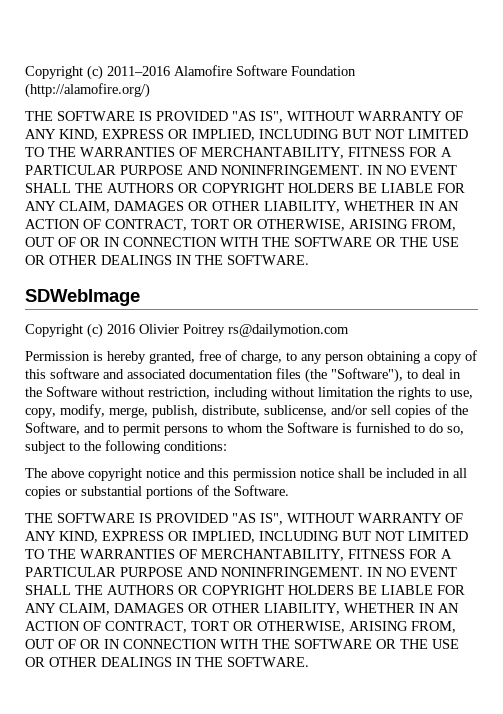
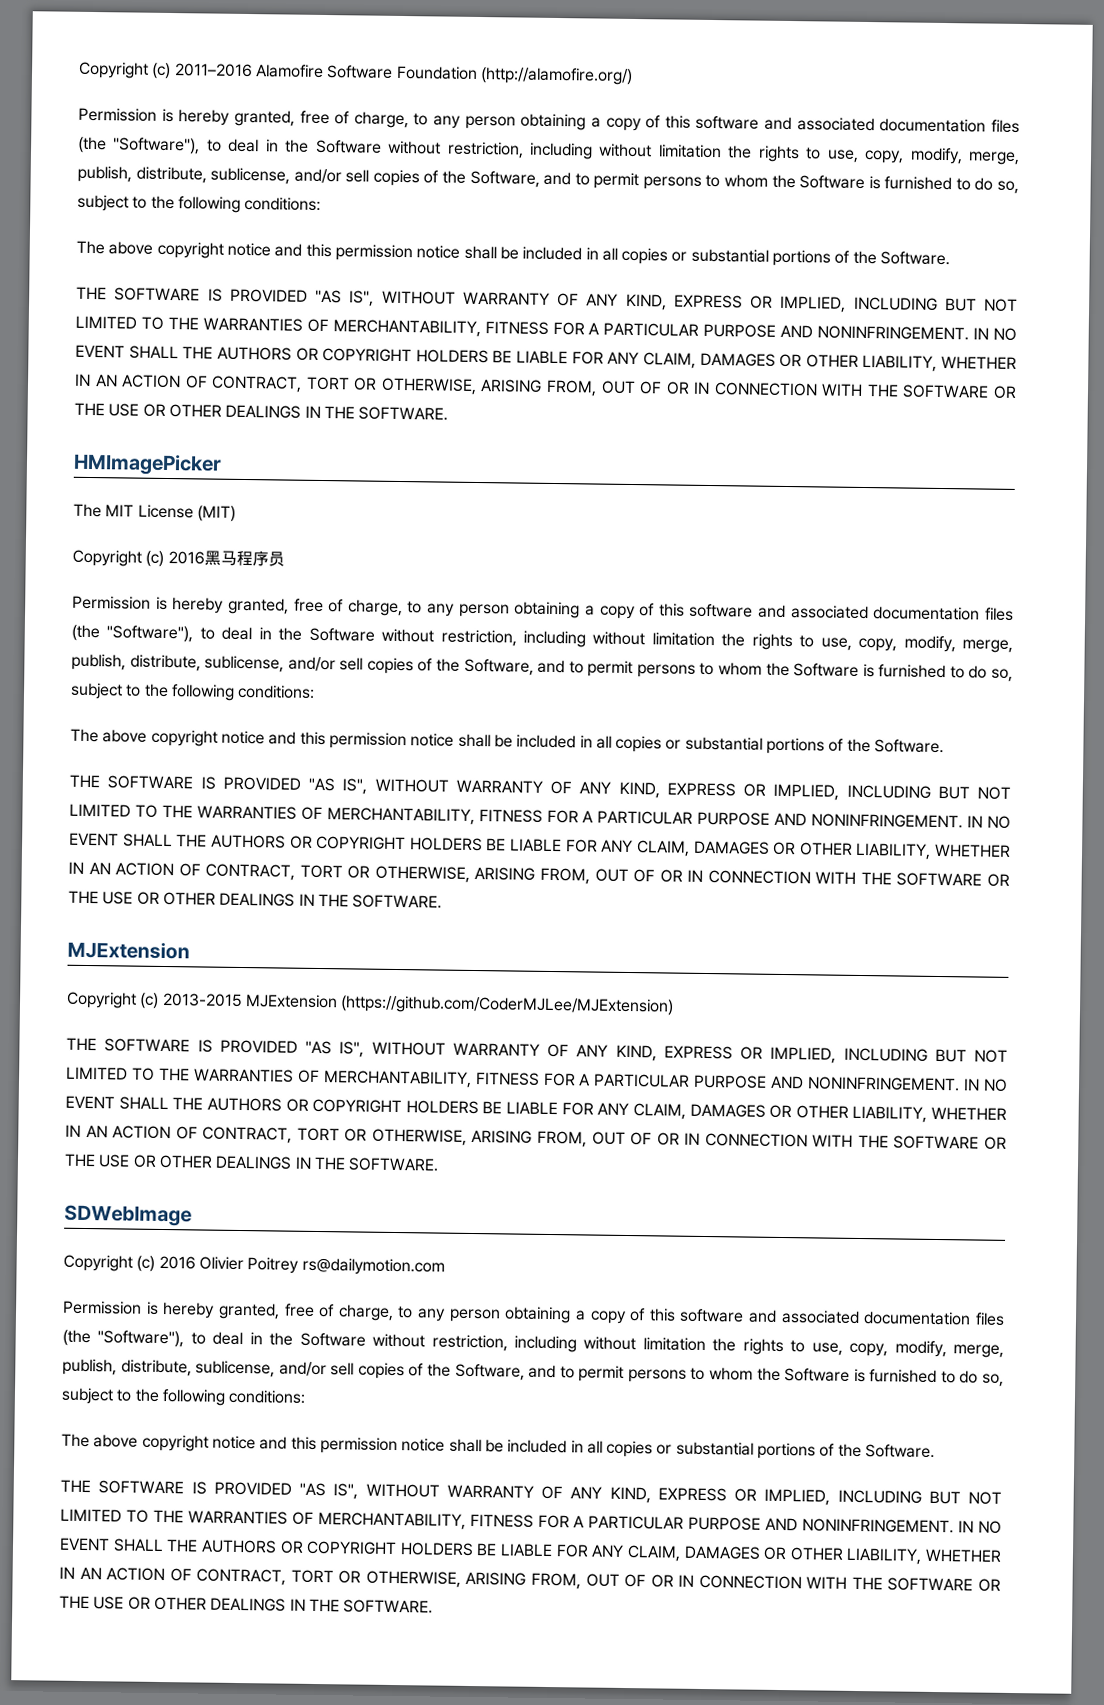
  Copyright (c) 2011–2016 Alamofire Software Foundation (http://alamofire.org/)
+ Permission is hereby granted, free of charge, to any person obtaining a copy of this software and associated documentation files (the "Software"), to deal in the Software without restriction, including without limitation the rights to use, copy, modify, merge, publish, distribute, sublicense, and/or sell copies of the Software, and to permit persons to whom the Software is furnished to do so, subject to the following conditions:
+ The above copyright notice and this permission notice shall be included in all copies or substantial portions of the Software.
+ THE SOFTWARE IS PROVIDED "AS IS", WITHOUT WARRANTY OF ANY KIND, EXPRESS OR IMPLIED, INCLUDING BUT NOT LIMITED TO THE WARRANTIES OF MERCHANTABILITY, FITNESS FOR A PARTICULAR PURPOSE AND NONINFRINGEMENT. IN NO EVENT SHALL THE AUTHORS OR COPYRIGHT HOLDERS BE LIABLE FOR ANY CLAIM, DAMAGES OR OTHER LIABILITY, WHETHER IN AN ACTION OF CONTRACT, TORT OR OTHERWISE, ARISING FROM, OUT OF OR IN CONNECTION WITH THE SOFTWARE OR THE USE OR OTHER DEALINGS IN THE SOFTWARE.
+ HMImagePicker
+ The MIT License (MIT)
+ Copyright (c) 2016黑马程序员
+ Permission is hereby granted, free of charge, to any person obtaining a copy of this software and associated documentation files (the "Software"), to deal in the Software without restriction, including without limitation the rights to use, copy, modify, merge, publish, distribute, sublicense, and/or sell copies of the Software, and to permit persons to whom the Software is furnished to do so, subject to the following conditions:
+ The above copyright notice and this permission notice shall be included in all copies or substantial portions of the Software.
+ THE SOFTWARE IS PROVIDED "AS IS", WITHOUT WARRANTY OF ANY KIND, EXPRESS OR IMPLIED, INCLUDING BUT NOT LIMITED TO THE WARRANTIES OF MERCHANTABILITY, FITNESS FOR A PARTICULAR PURPOSE AND NONINFRINGEMENT. IN NO EVENT SHALL THE AUTHORS OR COPYRIGHT HOLDERS BE LIABLE FOR ANY CLAIM, DAMAGES OR OTHER LIABILITY, WHETHER IN AN ACTION OF CONTRACT, TORT OR OTHERWISE, ARISING FROM, OUT OF OR IN CONNECTION WITH THE SOFTWARE OR THE USE OR OTHER DEALINGS IN THE SOFTWARE.
+ MJExtension
+ Copyright (c) 2013-2015 MJExtension (https://github.com/CoderMJLee/MJExtension)

